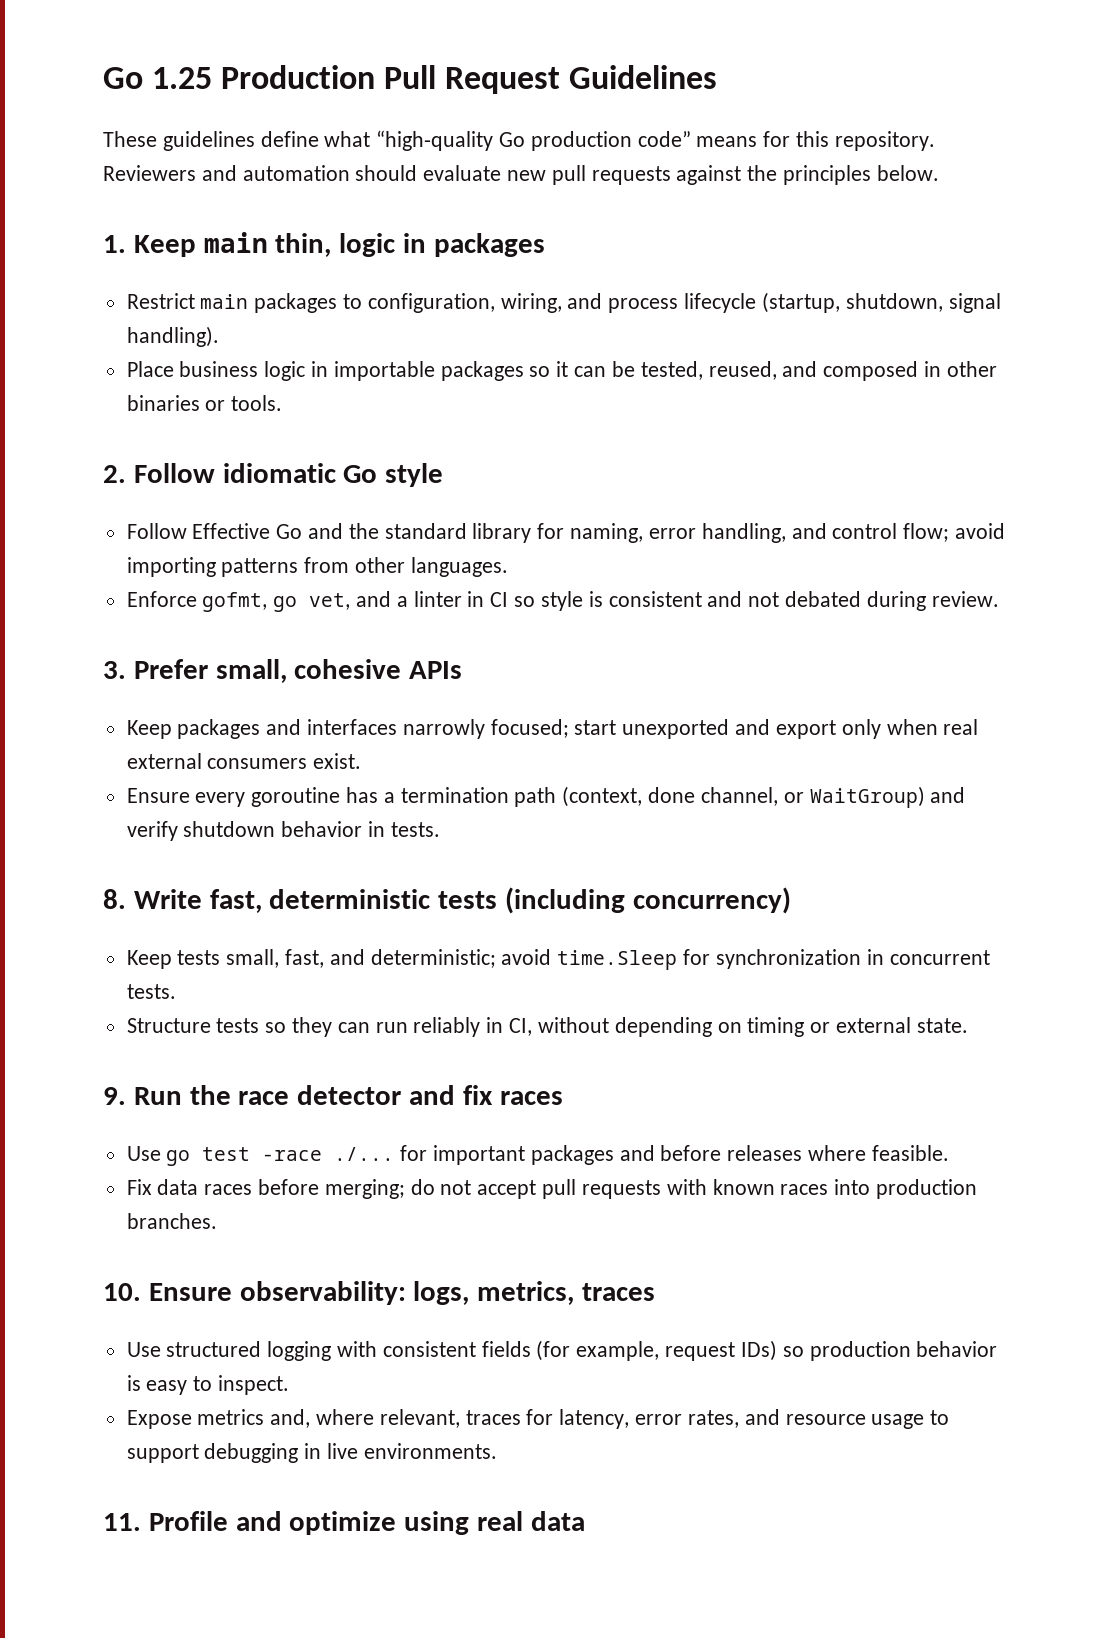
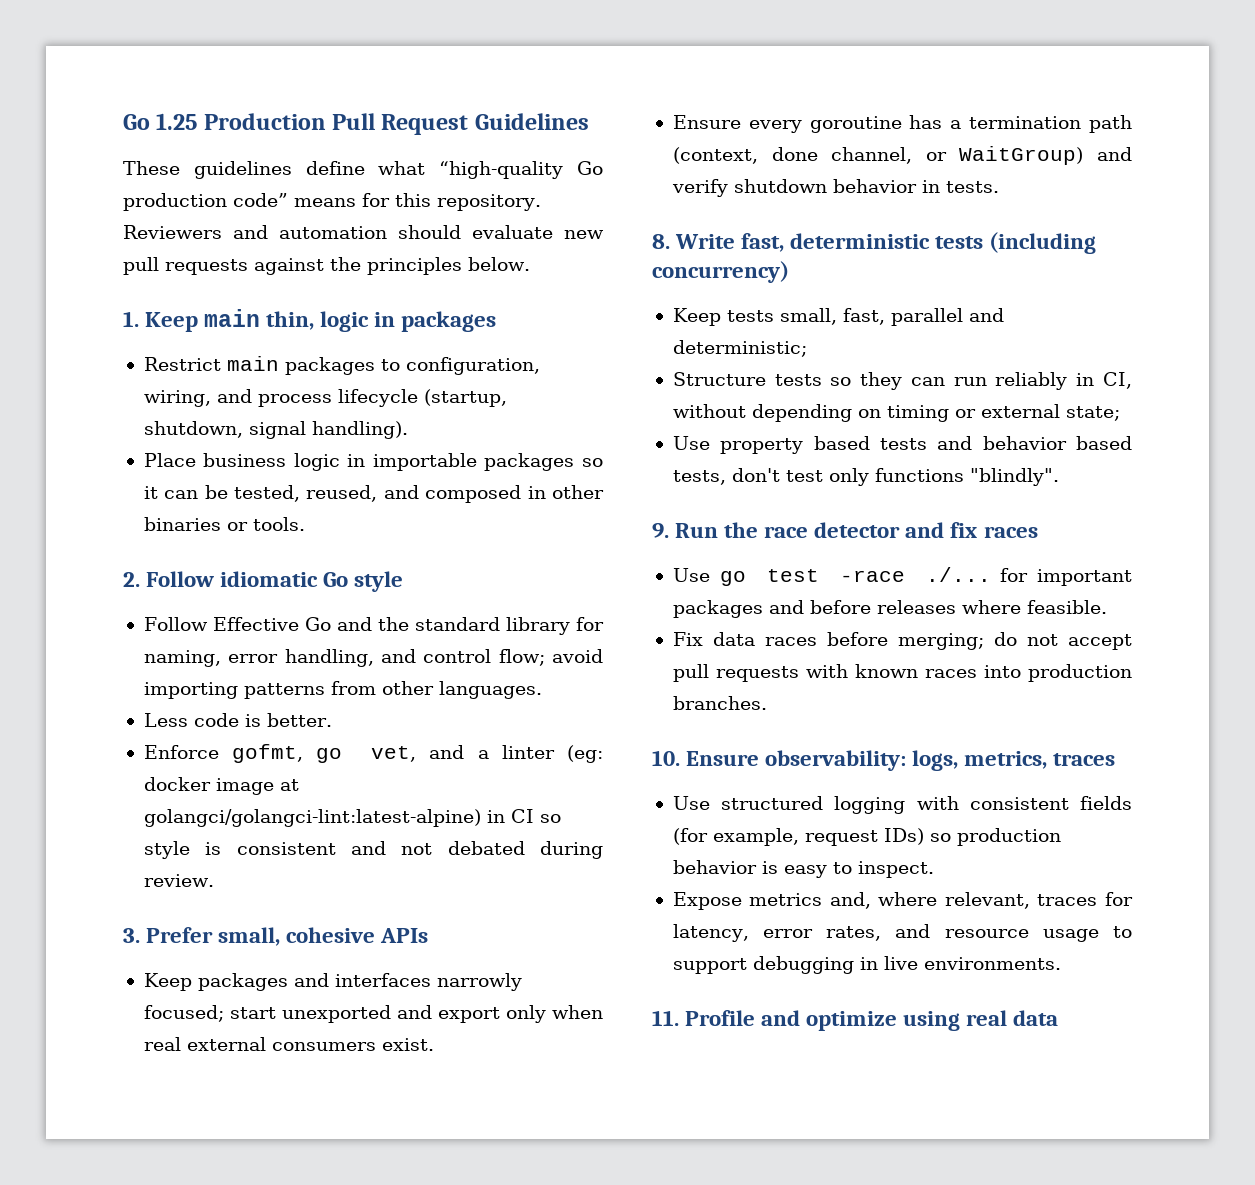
+ Less code is better.
- Enforce gofmt, go vet, and a linter in CI so style is consistent and not debated during review.
+ Enforce gofmt, go vet, and a linter (eg: docker image at golangci/golangci-lint:latest-alpine) in CI so style is consistent and not debated during review.
- Keep tests small, fast, and deterministic; avoid time.Sleep for synchronization in concurrent tests.
+ Keep tests small, fast, parallel and deterministic;
- Structure tests so they can run reliably in CI, without depending on timing or external state.
+ Structure tests so they can run reliably in CI, without depending on timing or external state;
+ Use property based tests and behavior based tests, don't test only functions "blindly".

